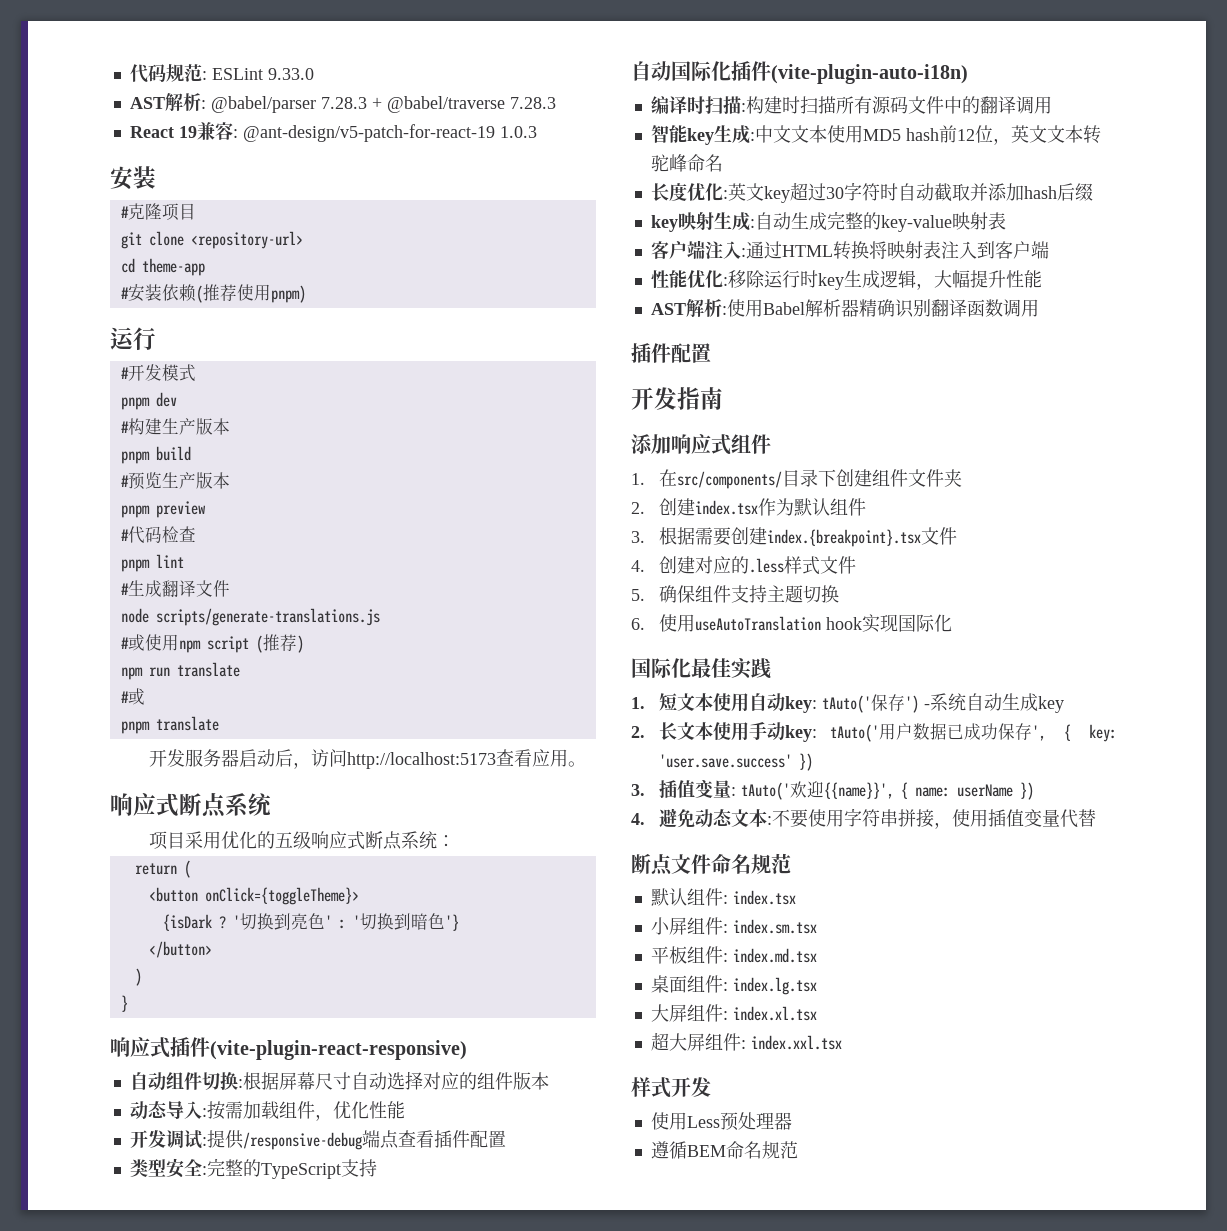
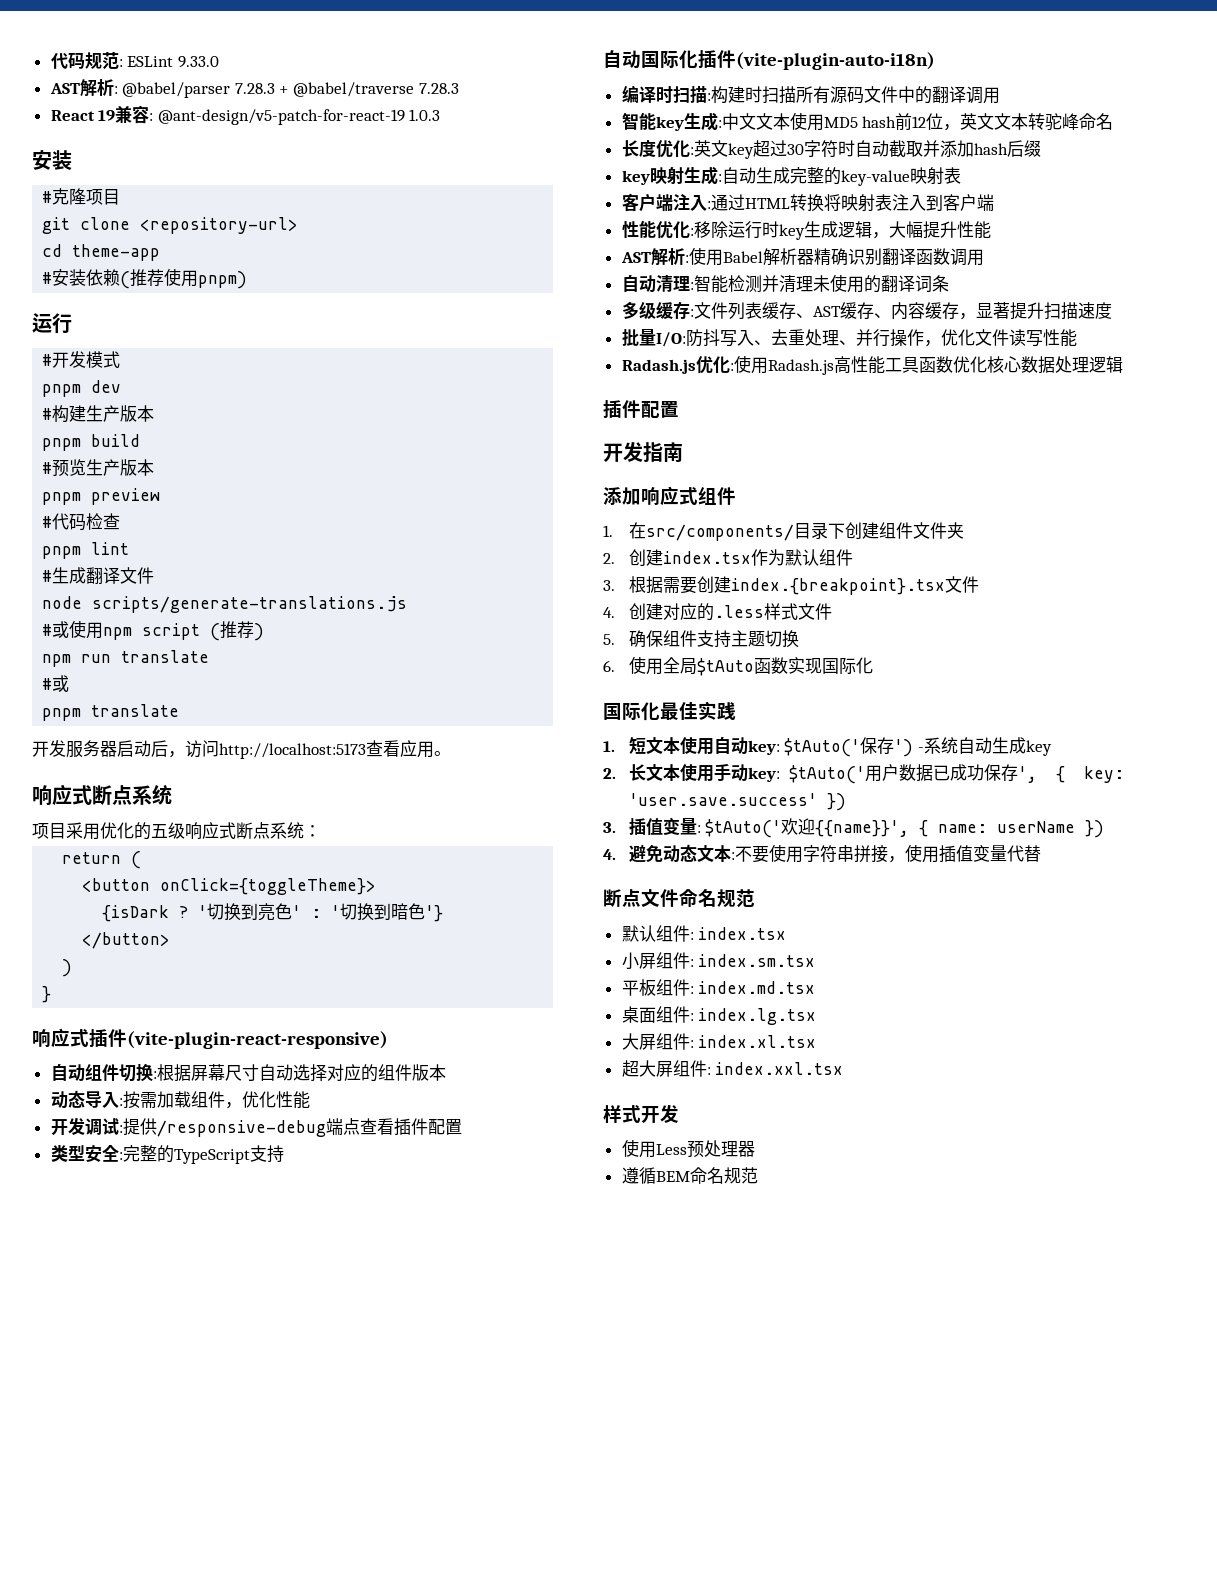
+ 自动清理:智能检测并清理未使用的翻译词条
+ 多级缓存:文件列表缓存、AST缓存、内容缓存，显著提升扫描速度
+ 批量I/O:防抖写入、去重处理、并行操作，优化文件读写性能
+ Radash.js优化:使用Radash.js高性能工具函数优化核心数据处理逻辑
- 6.使用useAutoTranslation hook实现国际化
+ 6.使用全局$tAuto函数实现国际化
- 1.短文本使用自动key: tAuto('保存') -系统自动生成key
+ 1.短文本使用自动key: $tAuto('保存') -系统自动生成key
- 2.长文本使用手动key: tAuto('用户数据已成功保存', { key: 'user.save.success' })
+ 2.长文本使用手动key: $tAuto('用户数据已成功保存', { key: 'user.save.success' })
- 3.插值变量: tAuto('欢迎{{name}}', { name: userName })
+ 3.插值变量: $tAuto('欢迎{{name}}', { name: userName })

